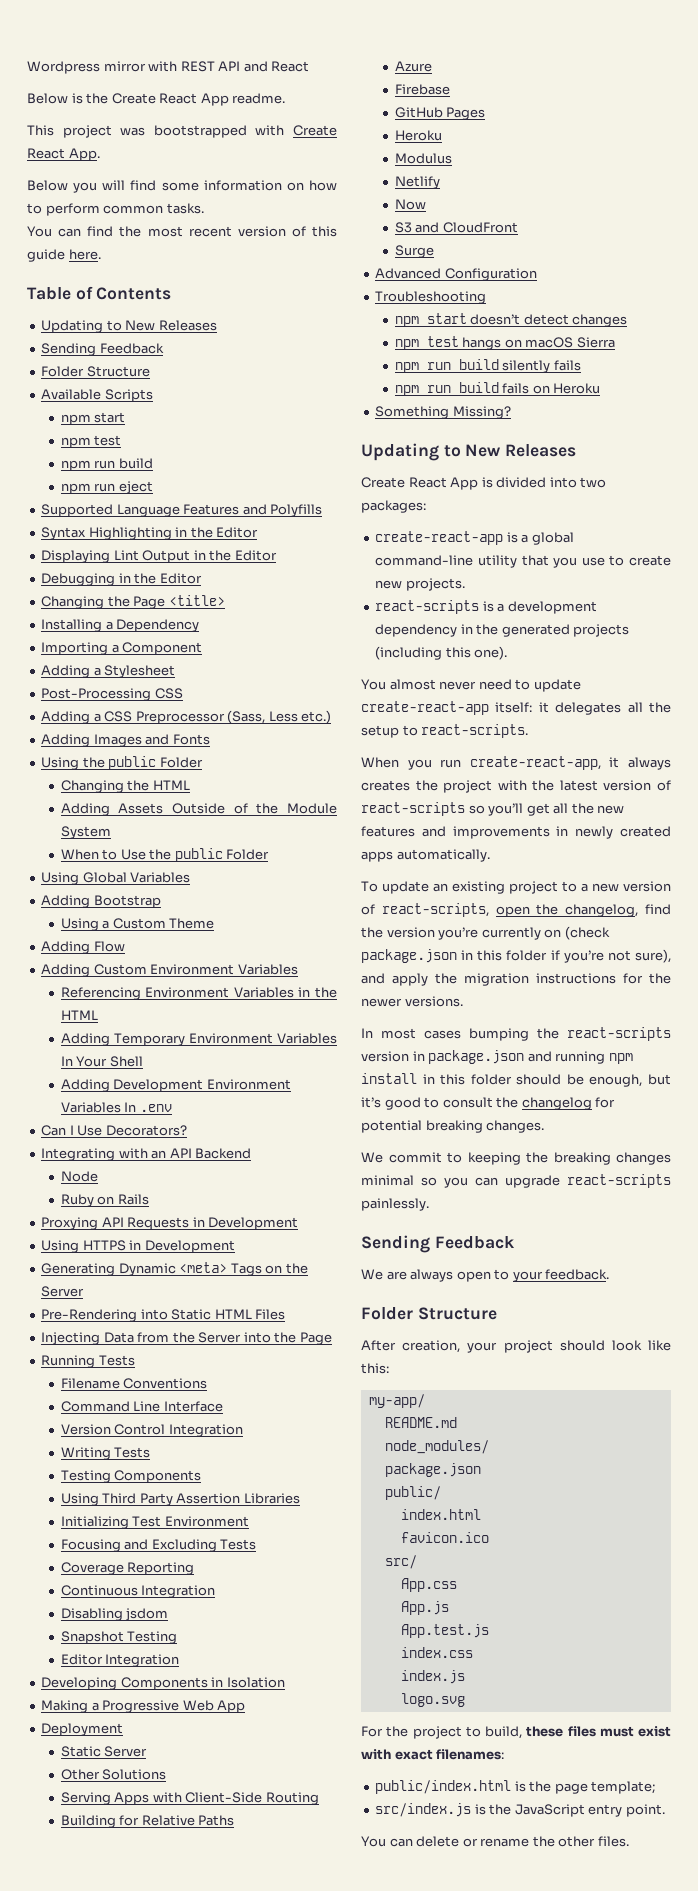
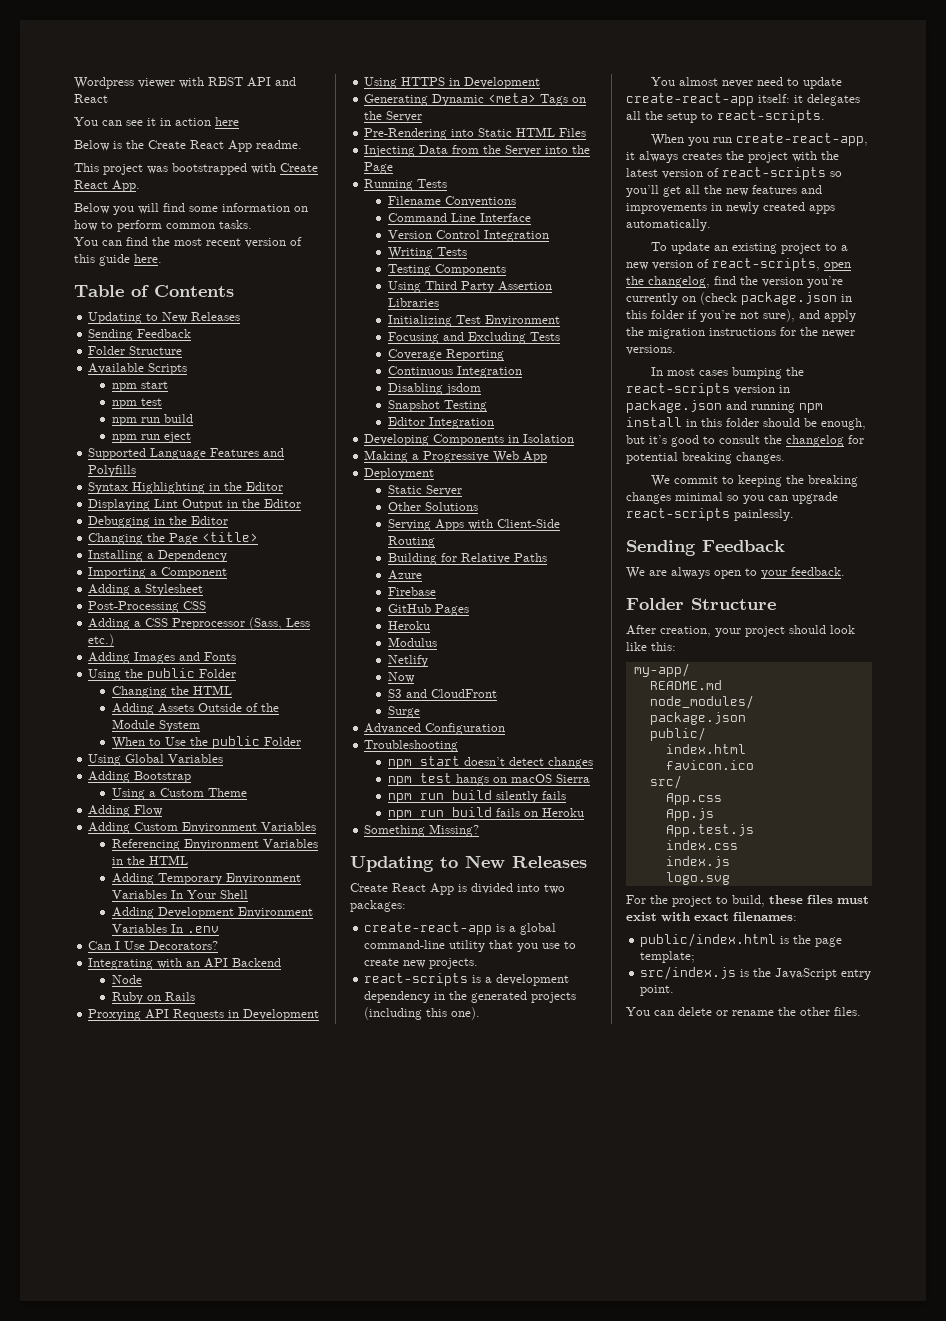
- Wordpress mirror with REST API and React
+ Wordpress viewer with REST API and React
+ You can see it in action here

